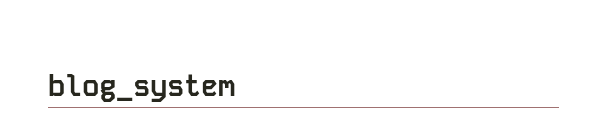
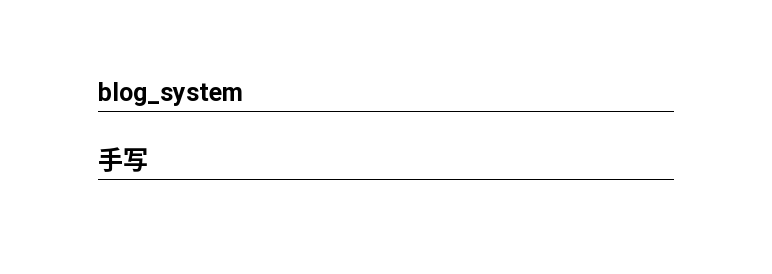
+ 手写

